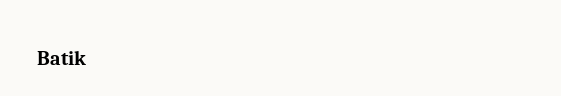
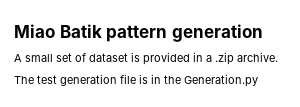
- Batik
+ Miao Batik pattern generation
+ A small set of dataset is provided in a .zip archive.
+ The test generation file is in the Generation.py

